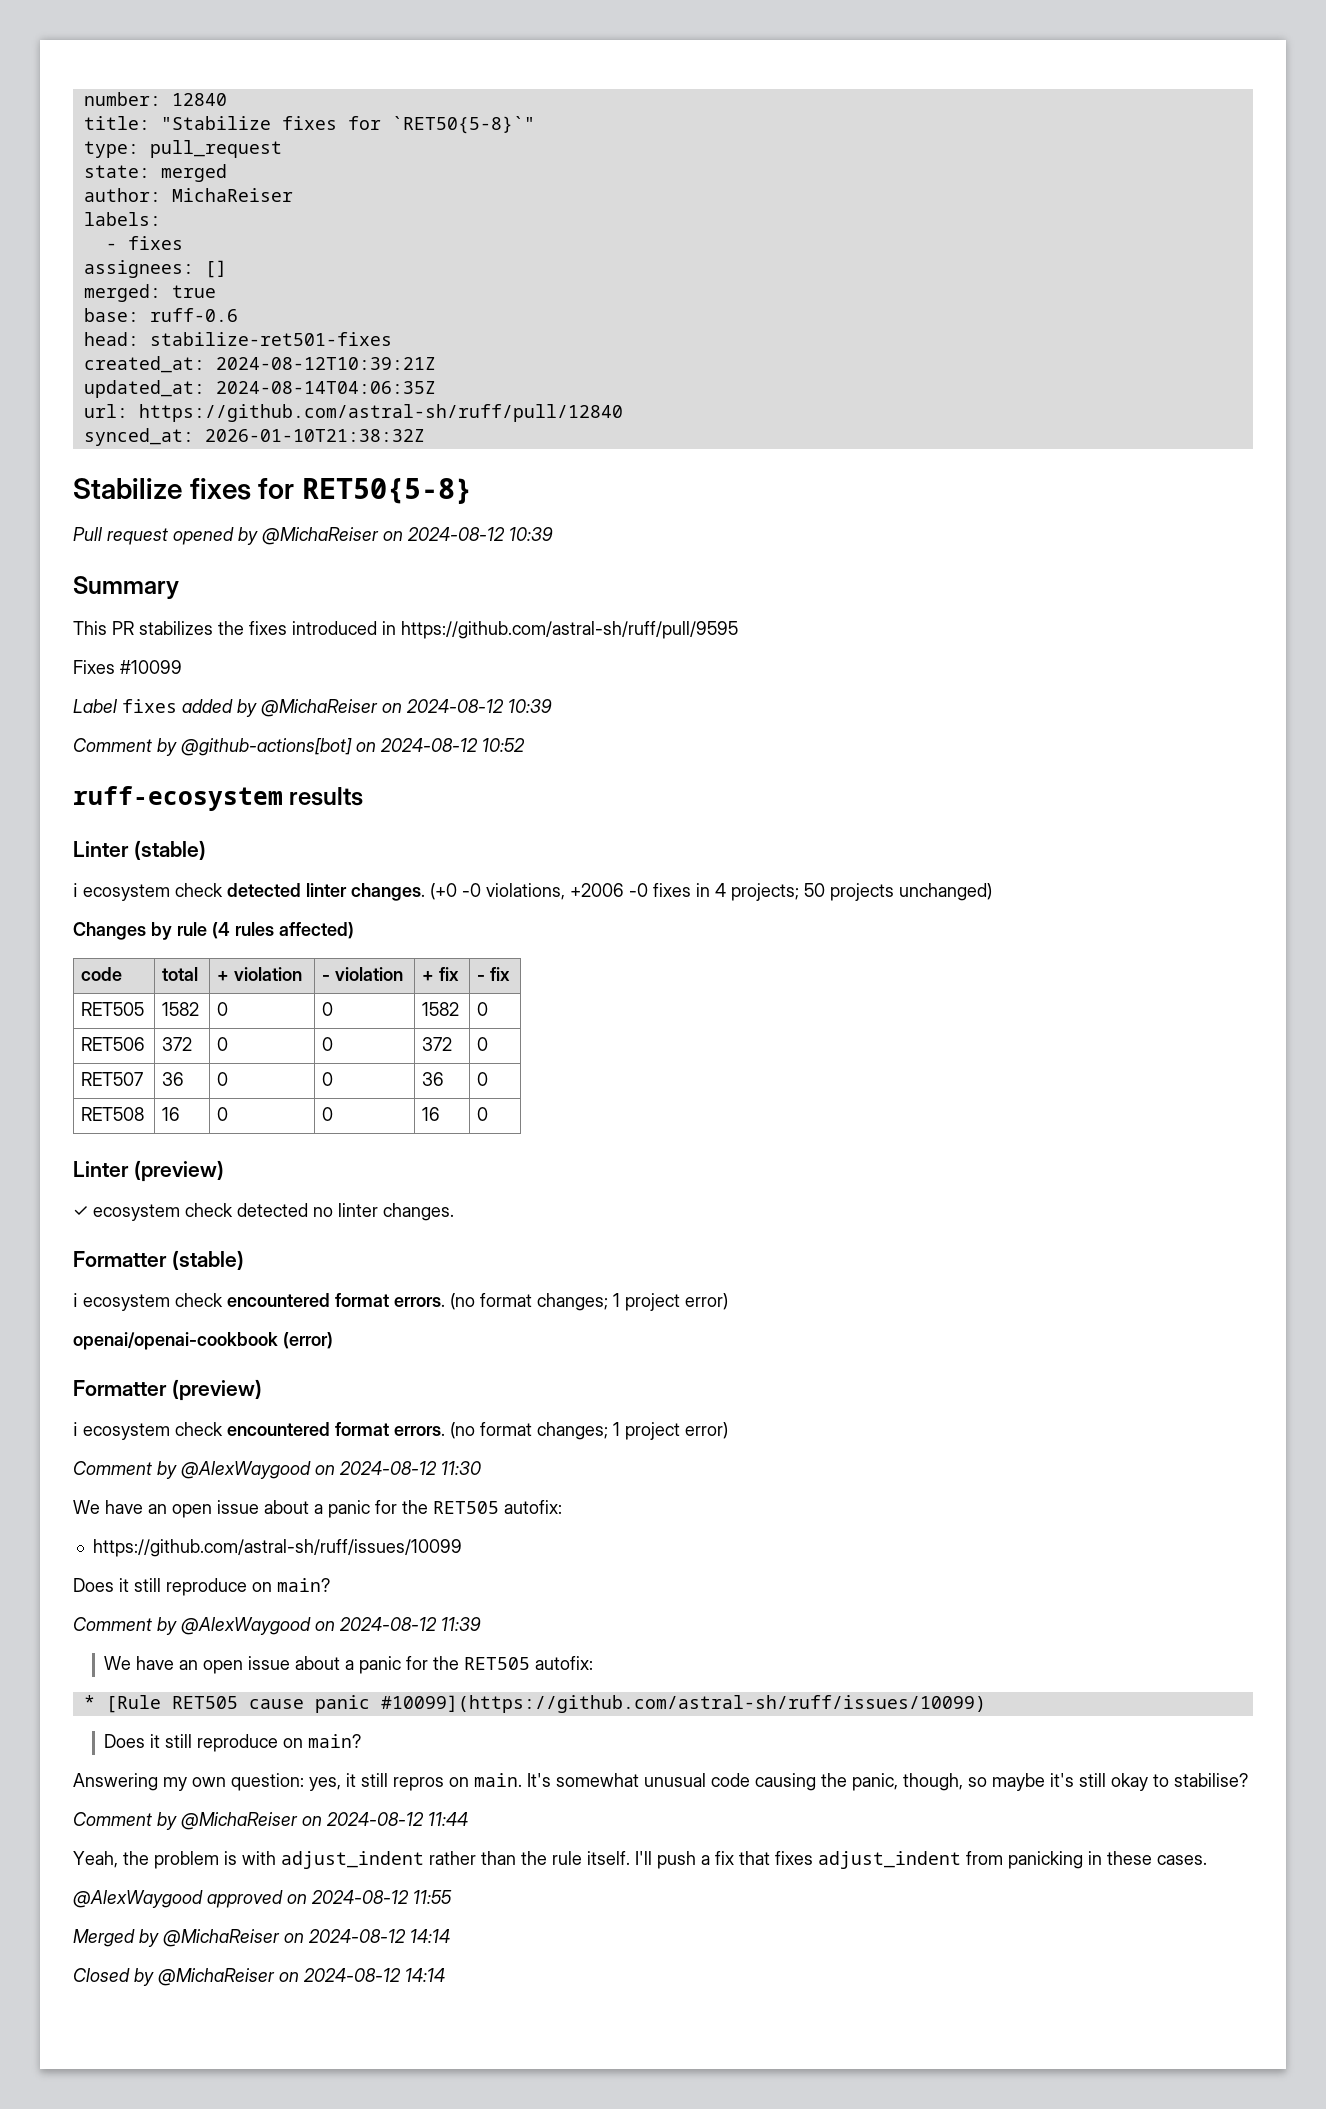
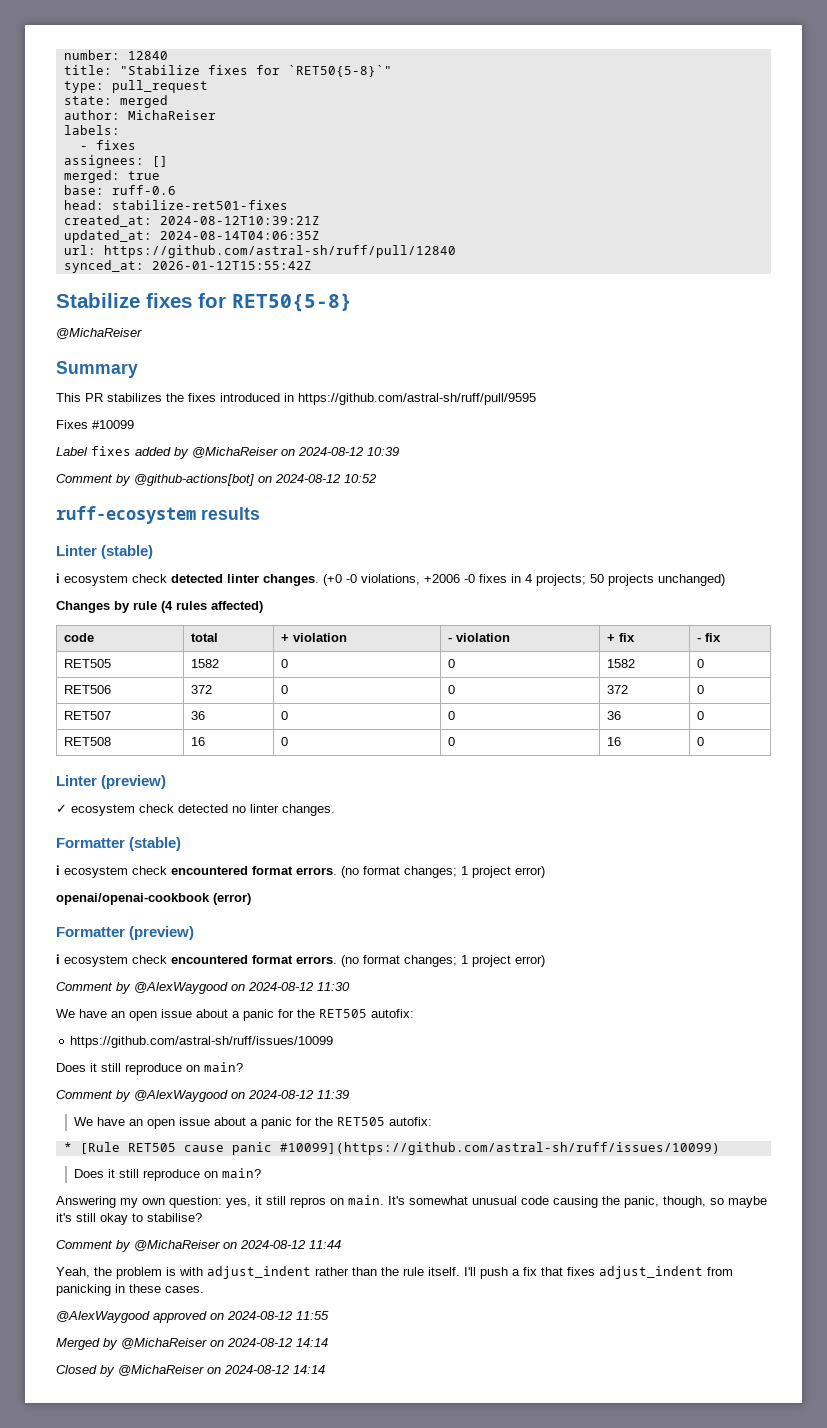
- synced_at: 2026-01-10T21:38:32Z
+ synced_at: 2026-01-12T15:55:42Z
  Stabilize fixes for RET50{5-8}
- Pull request opened by @MichaReiser on 2024-08-12 10:39
+ @MichaReiser

